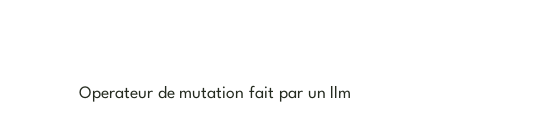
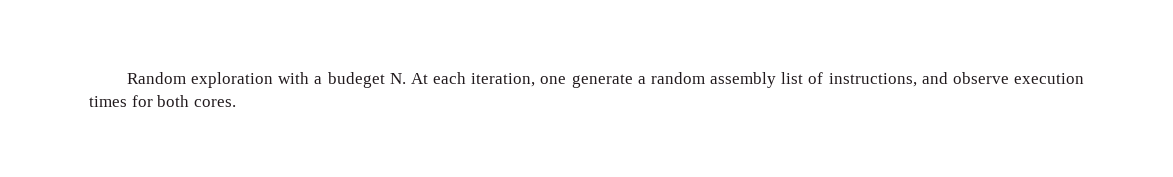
- Operateur de mutation fait par un llm
+ Random exploration with a budeget N. At each iteration, one generate a random assembly list of instructions, and observe execution times for both cores.

